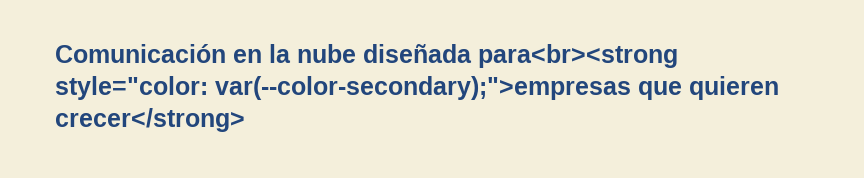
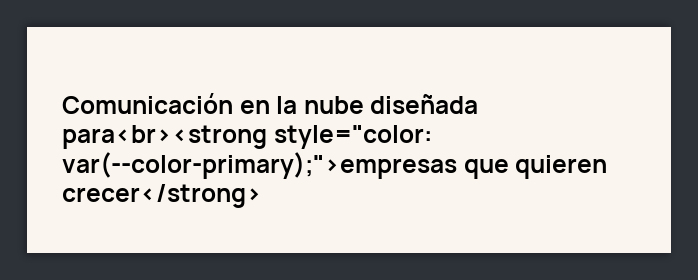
- Comunicación en la nube diseñada para<br><strong style="color: var(--color-secondary);">empresas que quieren crecer</strong>
+ Comunicación en la nube diseñada para<br><strong style="color: var(--color-primary);">empresas que quieren crecer</strong>

